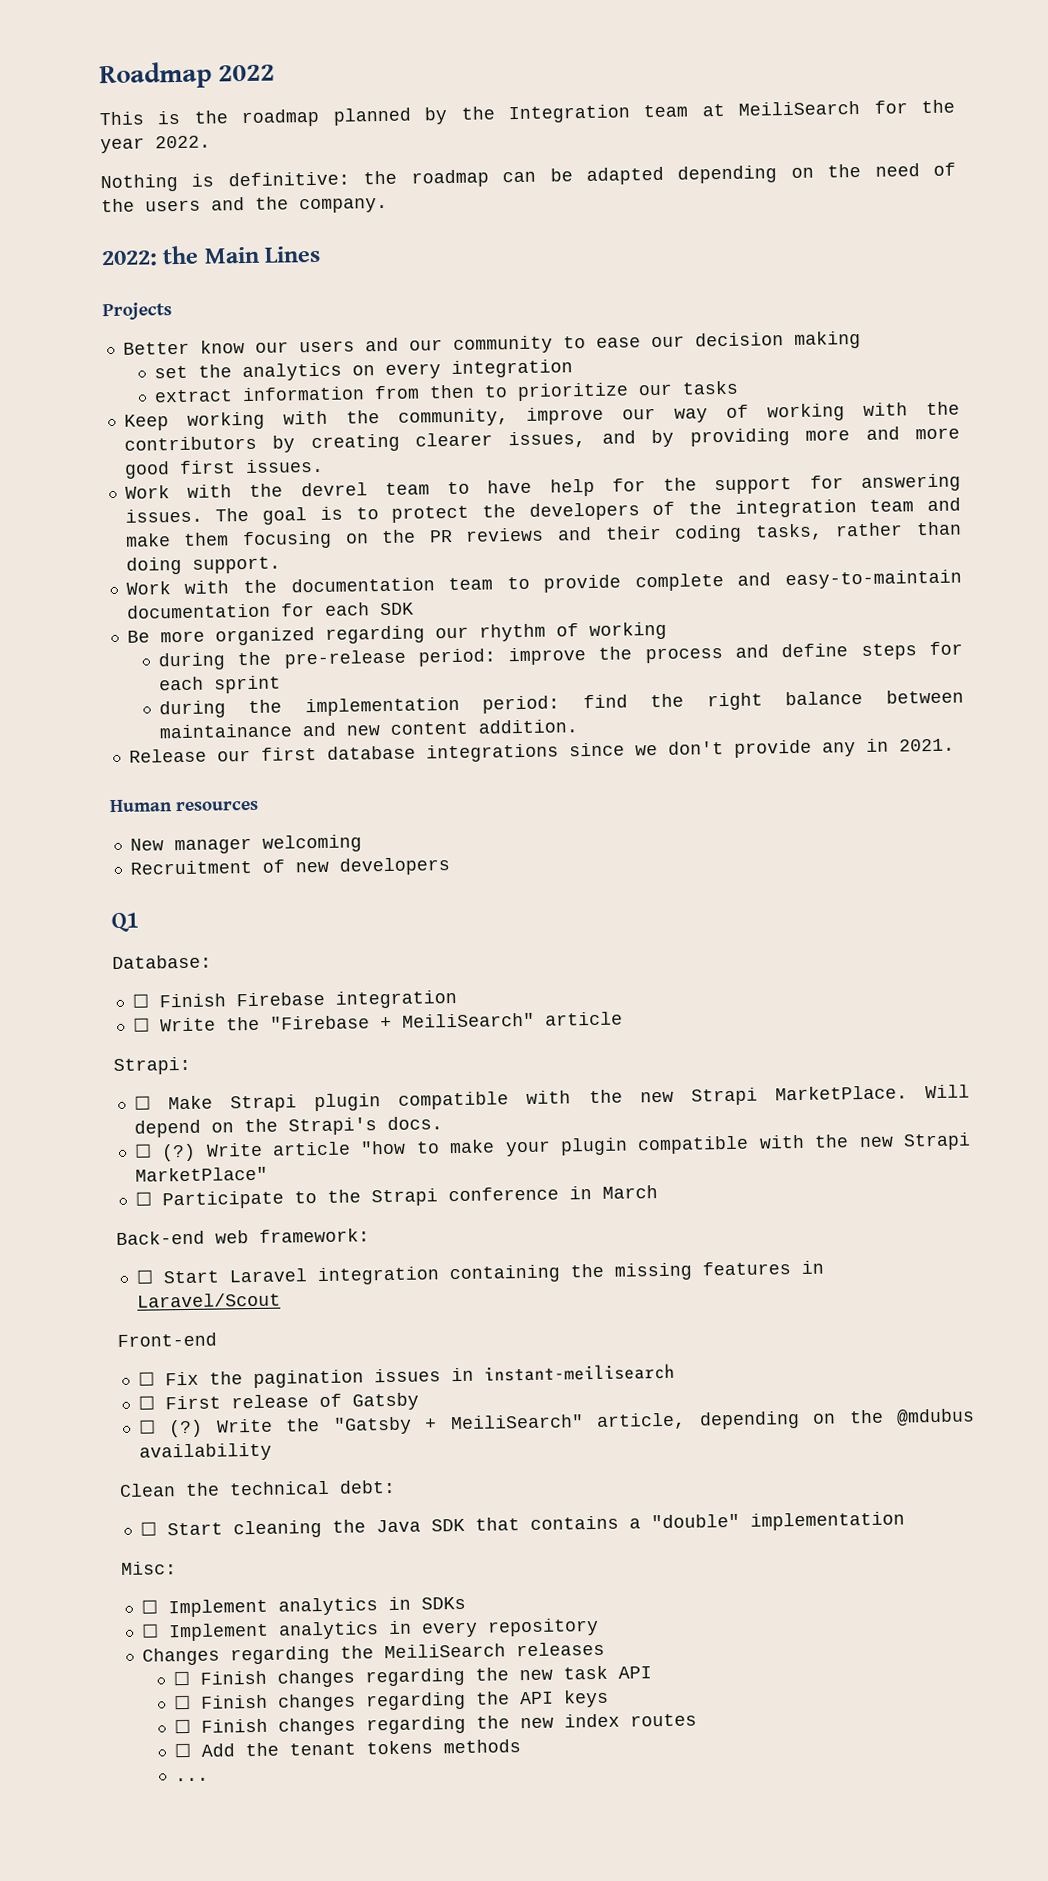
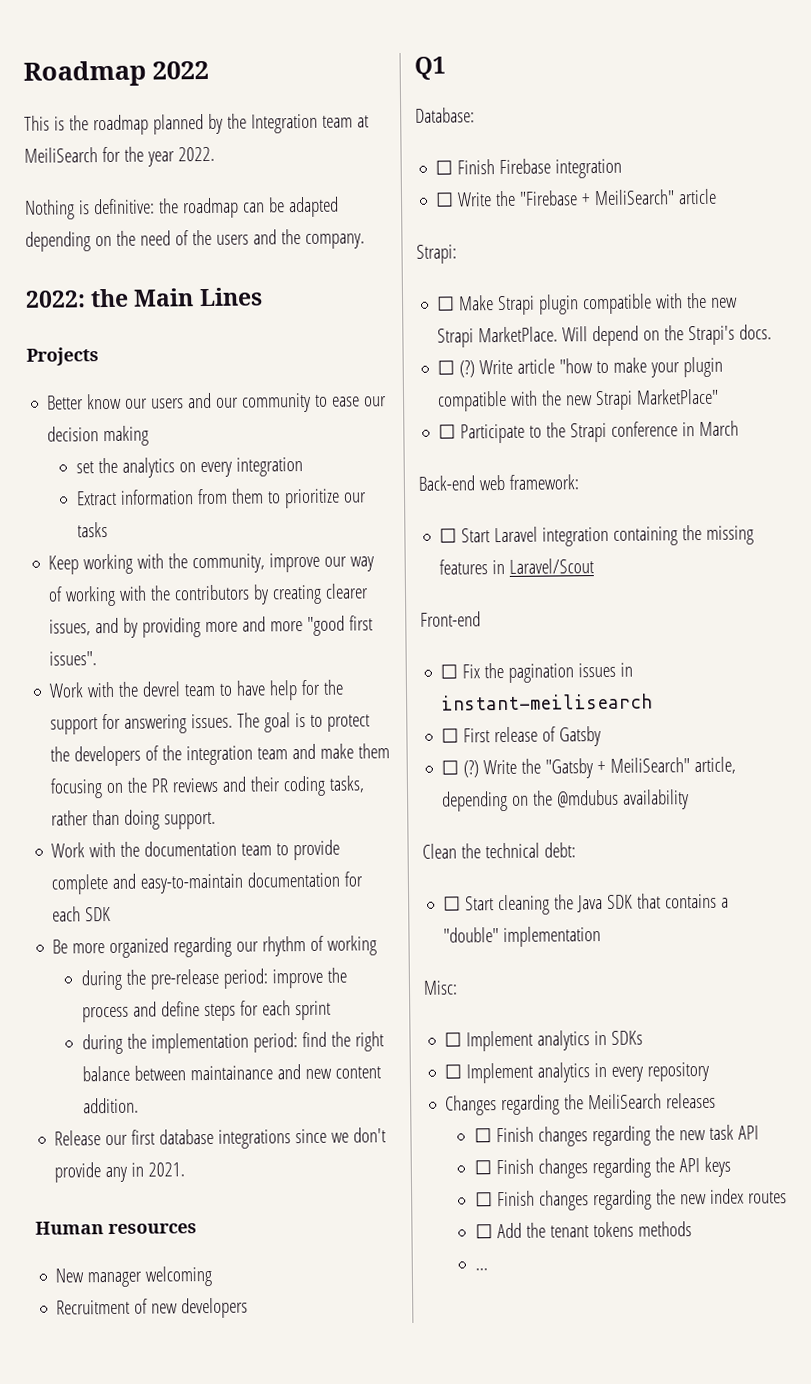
- extract information from then to prioritize our tasks
+ Extract information from them to prioritize our tasks
- Keep working with the community, improve our way of working with the contributors by creating clearer issues, and by providing more and more good first issues.
+ Keep working with the community, improve our way of working with the contributors by creating clearer issues, and by providing more and more "good first issues".

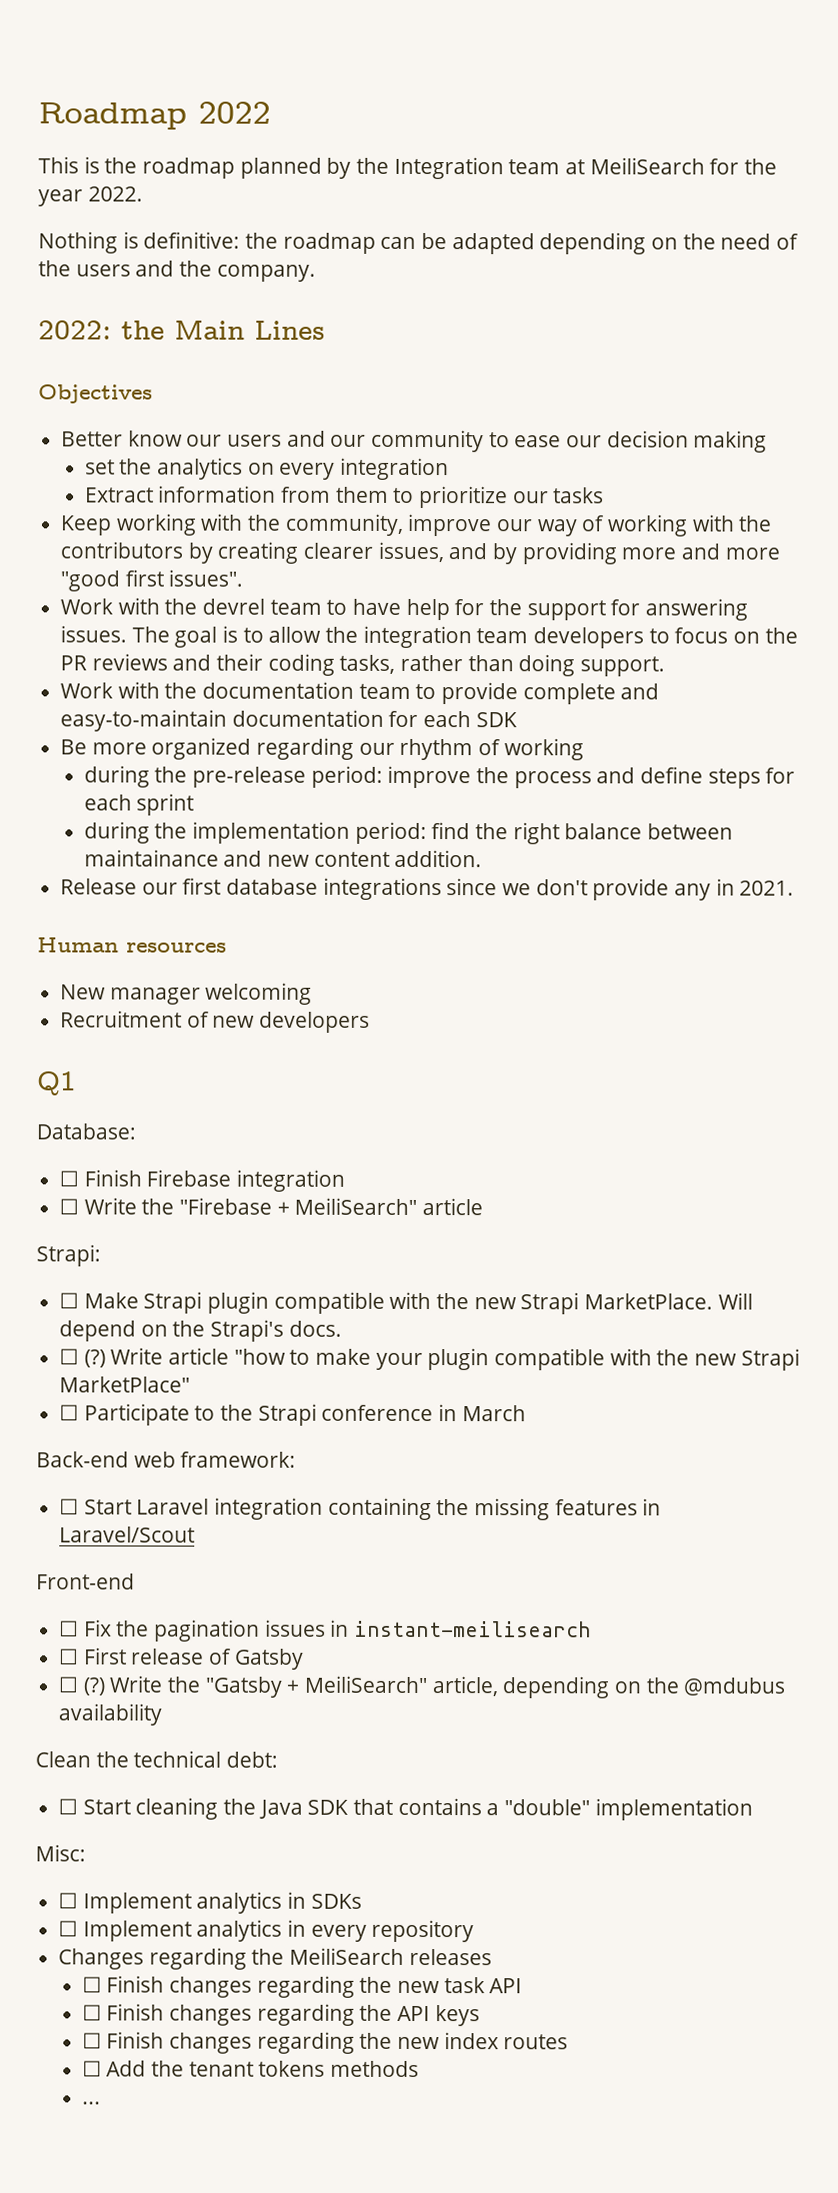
- Projects
+ Objectives
- The goal is to protect the developers of the integration team and make them focusing on the PR reviews and their coding tasks, rather than doing support.
+ The goal is to allow the integration team developers to focus on the PR reviews and their coding tasks, rather than doing support.

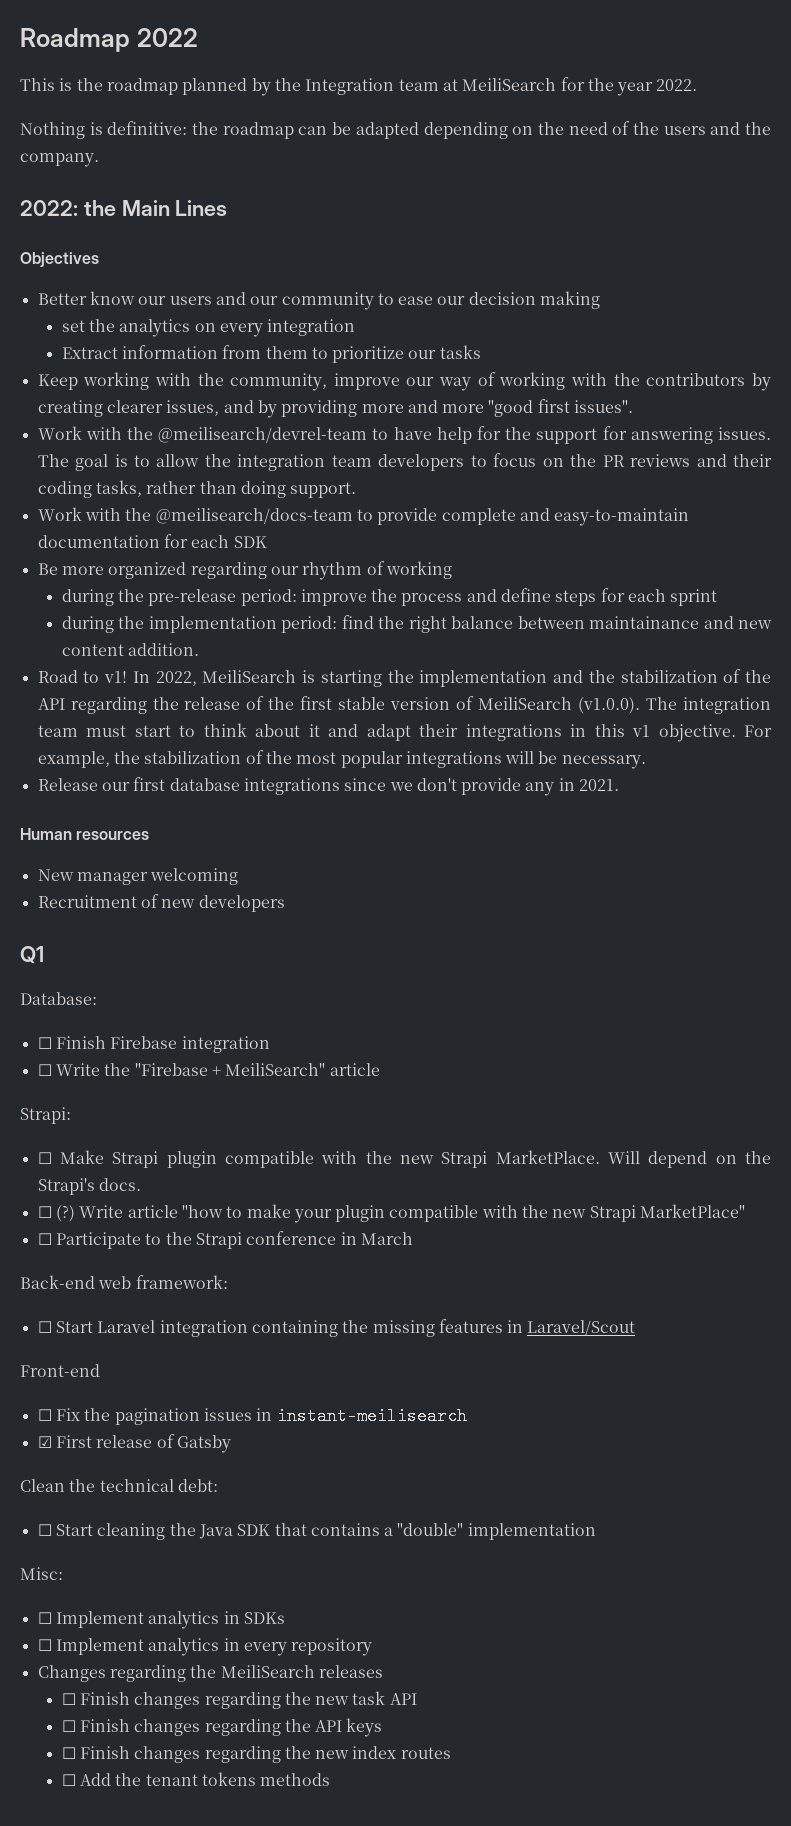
- Work with the devrel team to have help for the support for answering issues.
+ Work with the @meilisearch/devrel-team to have help for the support for answering issues.
- Work with the documentation team to provide complete and easy-to-maintain documentation for each SDK
+ Work with the @meilisearch/docs-team to provide complete and easy-to-maintain documentation for each SDK
+ Road to v1! In 2022, MeiliSearch is starting the implementation and the stabilization of the API regarding the release of the first stable version of MeiliSearch (v1.0.0). The integration team must start to think about it and adapt their integrations in this v1 objective. For example, the stabilization of the most popular integrations will be necessary.
- ☐ First release of Gatsby
+ ☑ First release of Gatsby
- ☐ (?) Write the "Gatsby + MeiliSearch" article, depending on the @mdubus availability
- ...

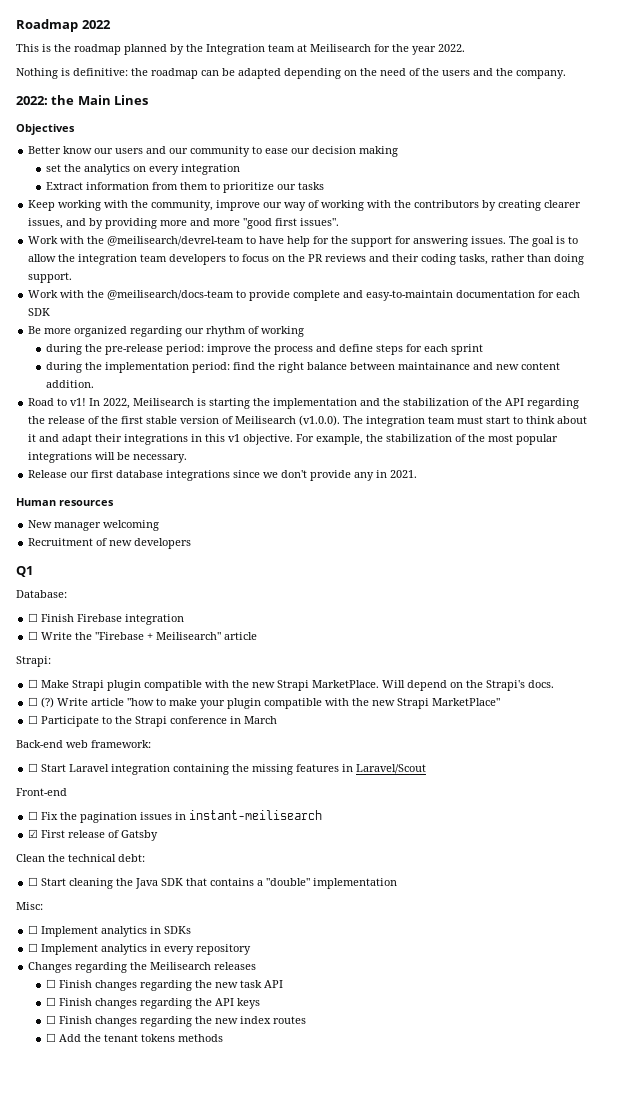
- This is the roadmap planned by the Integration team at MeiliSearch for the year 2022.
+ This is the roadmap planned by the Integration team at Meilisearch for the year 2022.
- In 2022, MeiliSearch is starting the implementation and the stabilization of the API regarding the release of the first stable version of MeiliSearch (v1.0.0). The integration team must start to think about it and adapt their integrations in this v1 objective.
+ In 2022, Meilisearch is starting the implementation and the stabilization of the API regarding the release of the first stable version of Meilisearch (v1.0.0). The integration team must start to think about it and adapt their integrations in this v1 objective.
- ☐ Write the "Firebase + MeiliSearch" article
+ ☐ Write the "Firebase + Meilisearch" article
- Changes regarding the MeiliSearch releases
+ Changes regarding the Meilisearch releases

